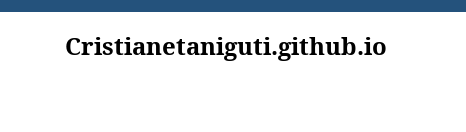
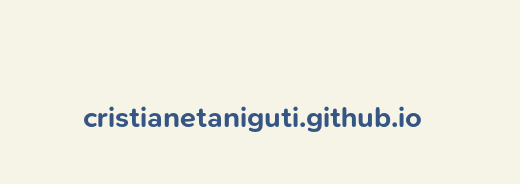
- Cristianetaniguti.github.io
+ cristianetaniguti.github.io

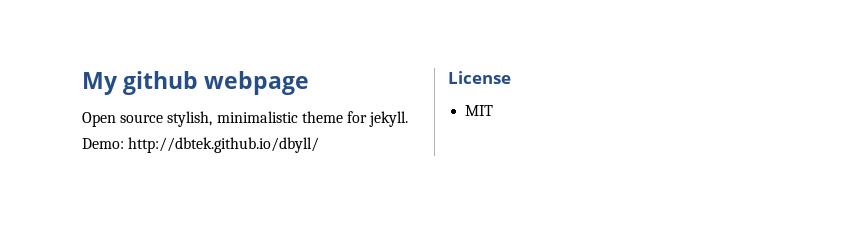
- cristianetaniguti.github.io
+ My github webpage
+ Open source stylish, minimalistic theme for jekyll.
+ Demo: http://dbtek.github.io/dbyll/
+ License
+ MIT

